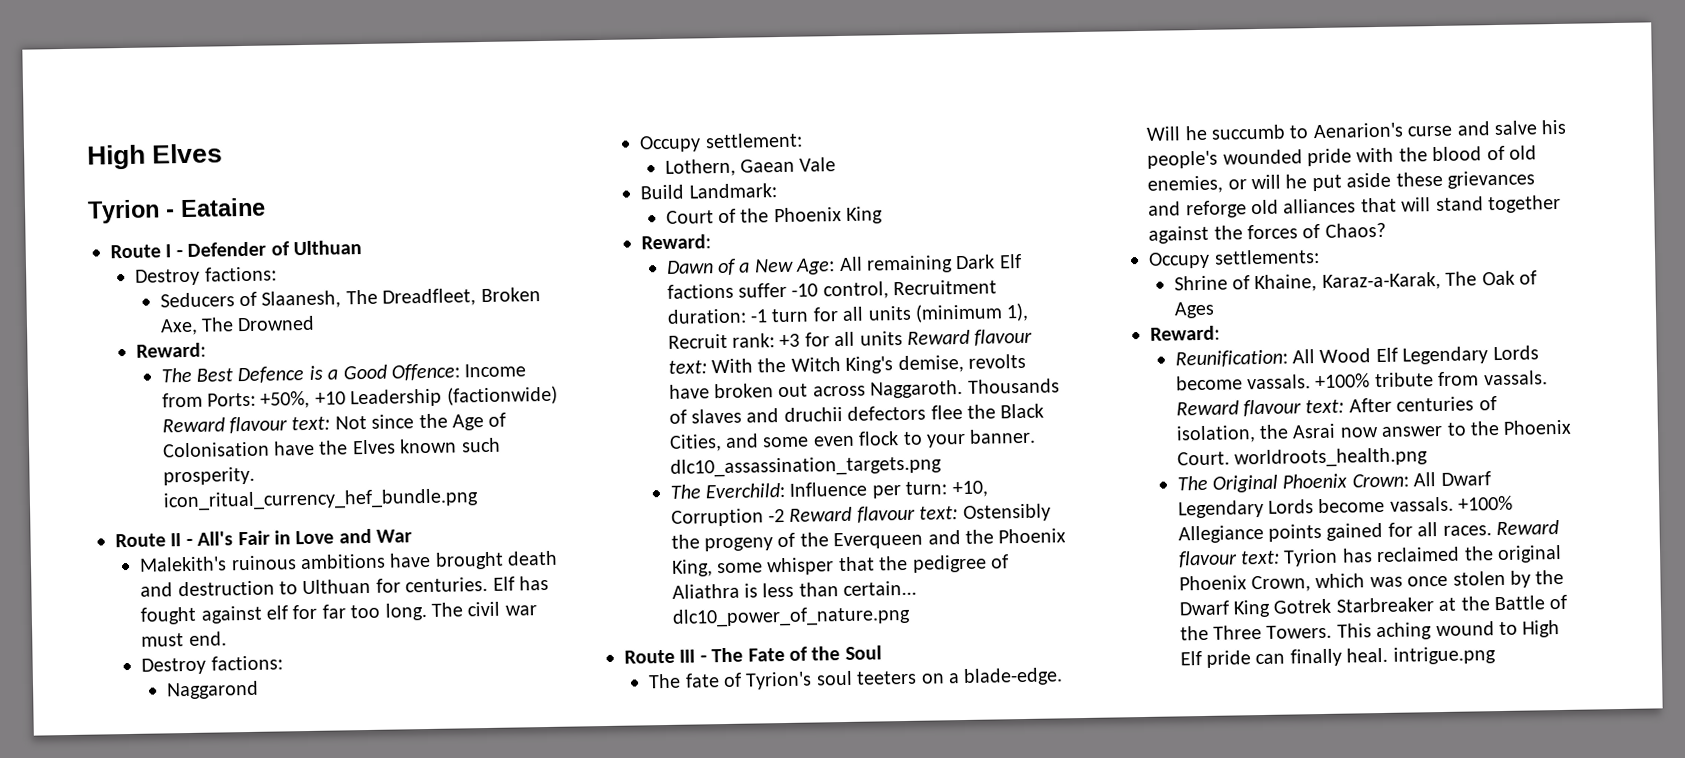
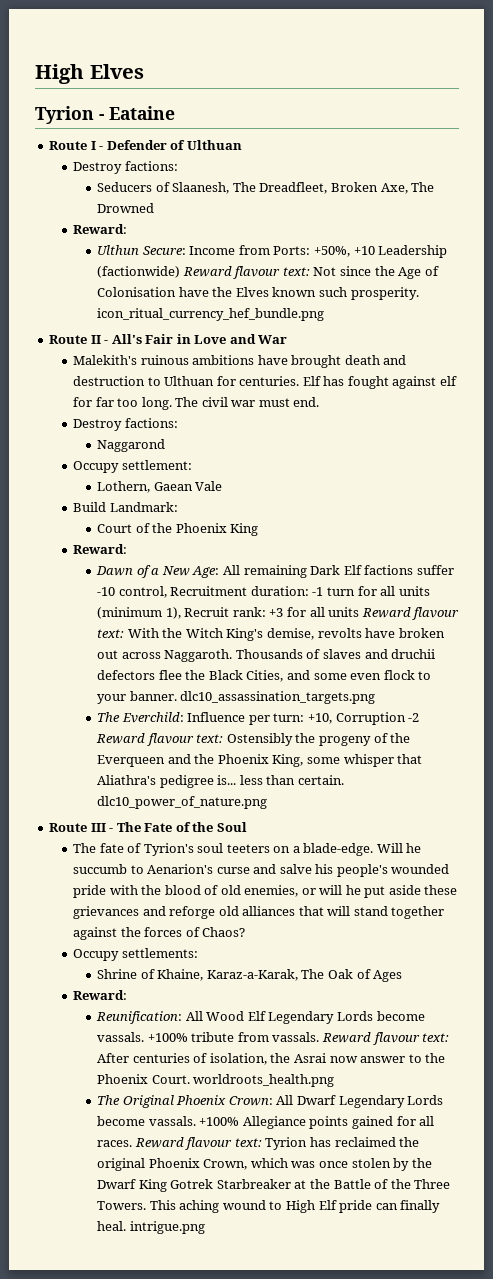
- The Best Defence is a Good Offence: Income from Ports: +50%, +10 Leadership (factionwide) Reward flavour text: Not since the Age of Colonisation have the Elves known such prosperity. icon_ritual_currency_hef_bundle.png
+ Ulthun Secure: Income from Ports: +50%, +10 Leadership (factionwide) Reward flavour text: Not since the Age of Colonisation have the Elves known such prosperity. icon_ritual_currency_hef_bundle.png
- The Everchild: Influence per turn: +10, Corruption -2 Reward flavour text: Ostensibly the progeny of the Everqueen and the Phoenix King, some whisper that the pedigree of Aliathra is less than certain... dlc10_power_of_nature.png
+ The Everchild: Influence per turn: +10, Corruption -2 Reward flavour text: Ostensibly the progeny of the Everqueen and the Phoenix King, some whisper that Aliathra's pedigree is... less than certain. dlc10_power_of_nature.png

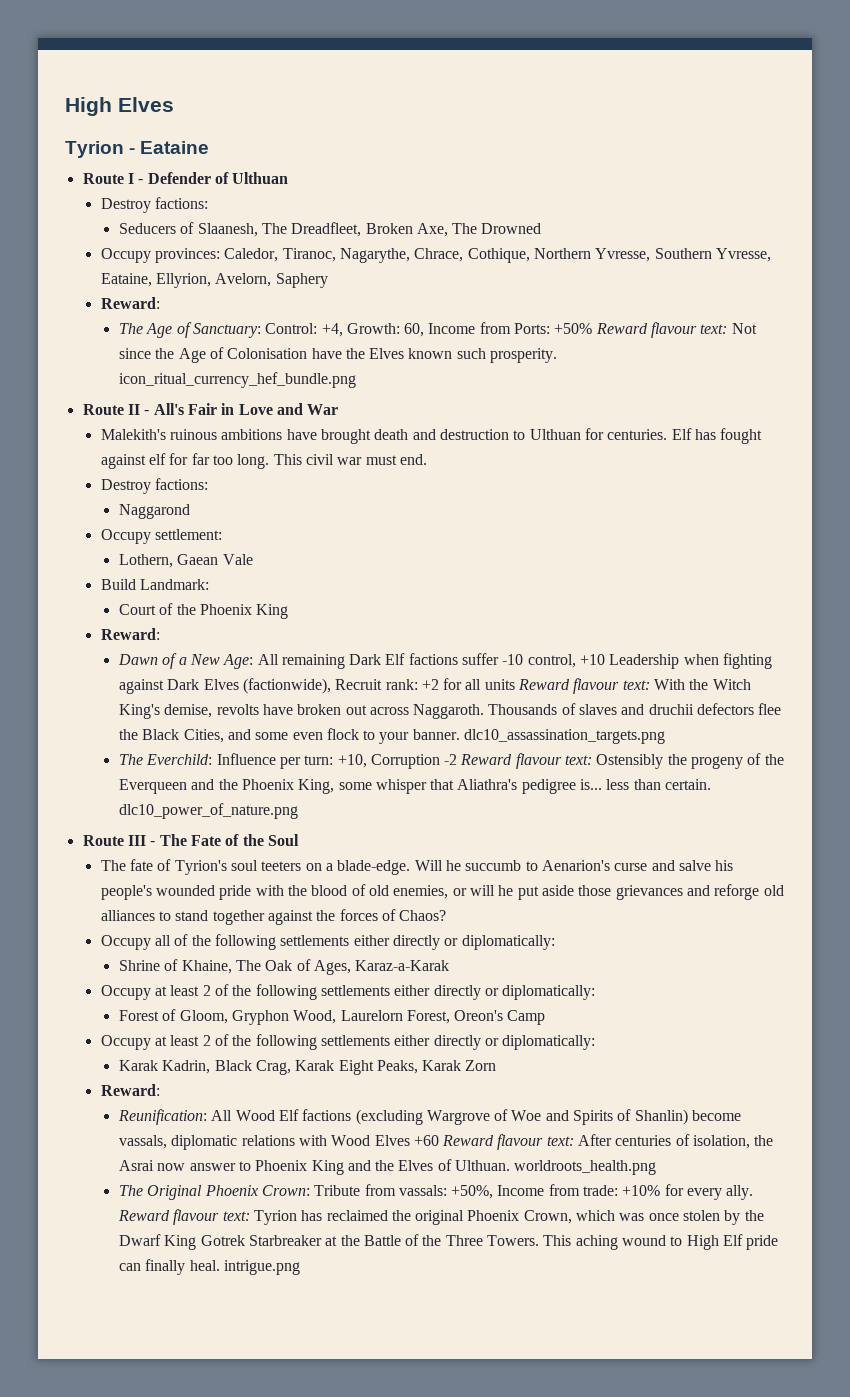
  Seducers of Slaanesh, The Dreadfleet, Broken Axe, The Drowned
+ Occupy provinces: Caledor, Tiranoc, Nagarythe, Chrace, Cothique, Northern Yvresse, Southern Yvresse, Eataine, Ellyrion, Avelorn, Saphery
  Reward:
- Ulthun Secure: Income from Ports: +50%, +10 Leadership (factionwide) Reward flavour text: Not since the Age of Colonisation have the Elves known such prosperity. icon_ritual_currency_hef_bundle.png
+ The Age of Sanctuary: Control: +4, Growth: 60, Income from Ports: +50% Reward flavour text: Not since the Age of Colonisation have the Elves known such prosperity. icon_ritual_currency_hef_bundle.png
- The civil war must end.
+ This civil war must end.
- Dawn of a New Age: All remaining Dark Elf factions suffer -10 control, Recruitment duration: -1 turn for all units (minimum 1), Recruit rank: +3 for all units Reward flavour text: With the Witch King's demise, revolts have broken out across Naggaroth.
+ Dawn of a New Age: All remaining Dark Elf factions suffer -10 control, +10 Leadership when fighting against Dark Elves (factionwide), Recruit rank: +2 for all units Reward flavour text: With the Witch King's demise, revolts have broken out across Naggaroth.
- Will he succumb to Aenarion's curse and salve his people's wounded pride with the blood of old enemies, or will he put aside these grievances and reforge old alliances that will stand together against the forces of Chaos?
+ Will he succumb to Aenarion's curse and salve his people's wounded pride with the blood of old enemies, or will he put aside those grievances and reforge old alliances to stand together against the forces of Chaos?
- Occupy settlements:
+ Occupy all of the following settlements either directly or diplomatically:
- Shrine of Khaine, Karaz-a-Karak, The Oak of Ages
+ Shrine of Khaine, The Oak of Ages, Karaz-a-Karak
+ Occupy at least 2 of the following settlements either directly or diplomatically:
+ Forest of Gloom, Gryphon Wood, Laurelorn Forest, Oreon's Camp
+ Occupy at least 2 of the following settlements either directly or diplomatically:
+ Karak Kadrin, Black Crag, Karak Eight Peaks, Karak Zorn
- Reunification: All Wood Elf Legendary Lords become vassals. +100% tribute from vassals. Reward flavour text: After centuries of isolation, the Asrai now answer to the Phoenix Court. worldroots_health.png
+ Reunification: All Wood Elf factions (excluding Wargrove of Woe and Spirits of Shanlin) become vassals, diplomatic relations with Wood Elves +60 Reward flavour text: After centuries of isolation, the Asrai now answer to Phoenix King and the Elves of Ulthuan. worldroots_health.png
- The Original Phoenix Crown: All Dwarf Legendary Lords become vassals. +100% Allegiance points gained for all races.
+ The Original Phoenix Crown: Tribute from vassals: +50%, Income from trade: +10% for every ally.

